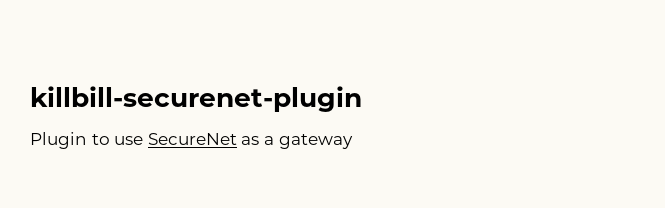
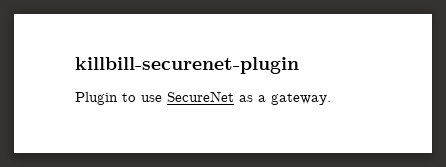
- Plugin to use SecureNet as a gateway
+ Plugin to use SecureNet as a gateway.

